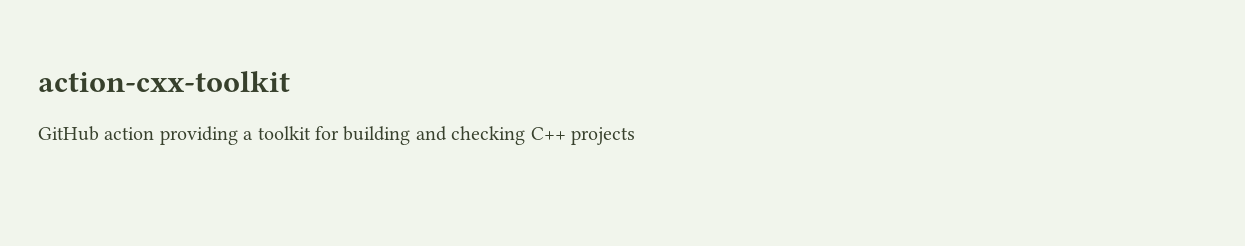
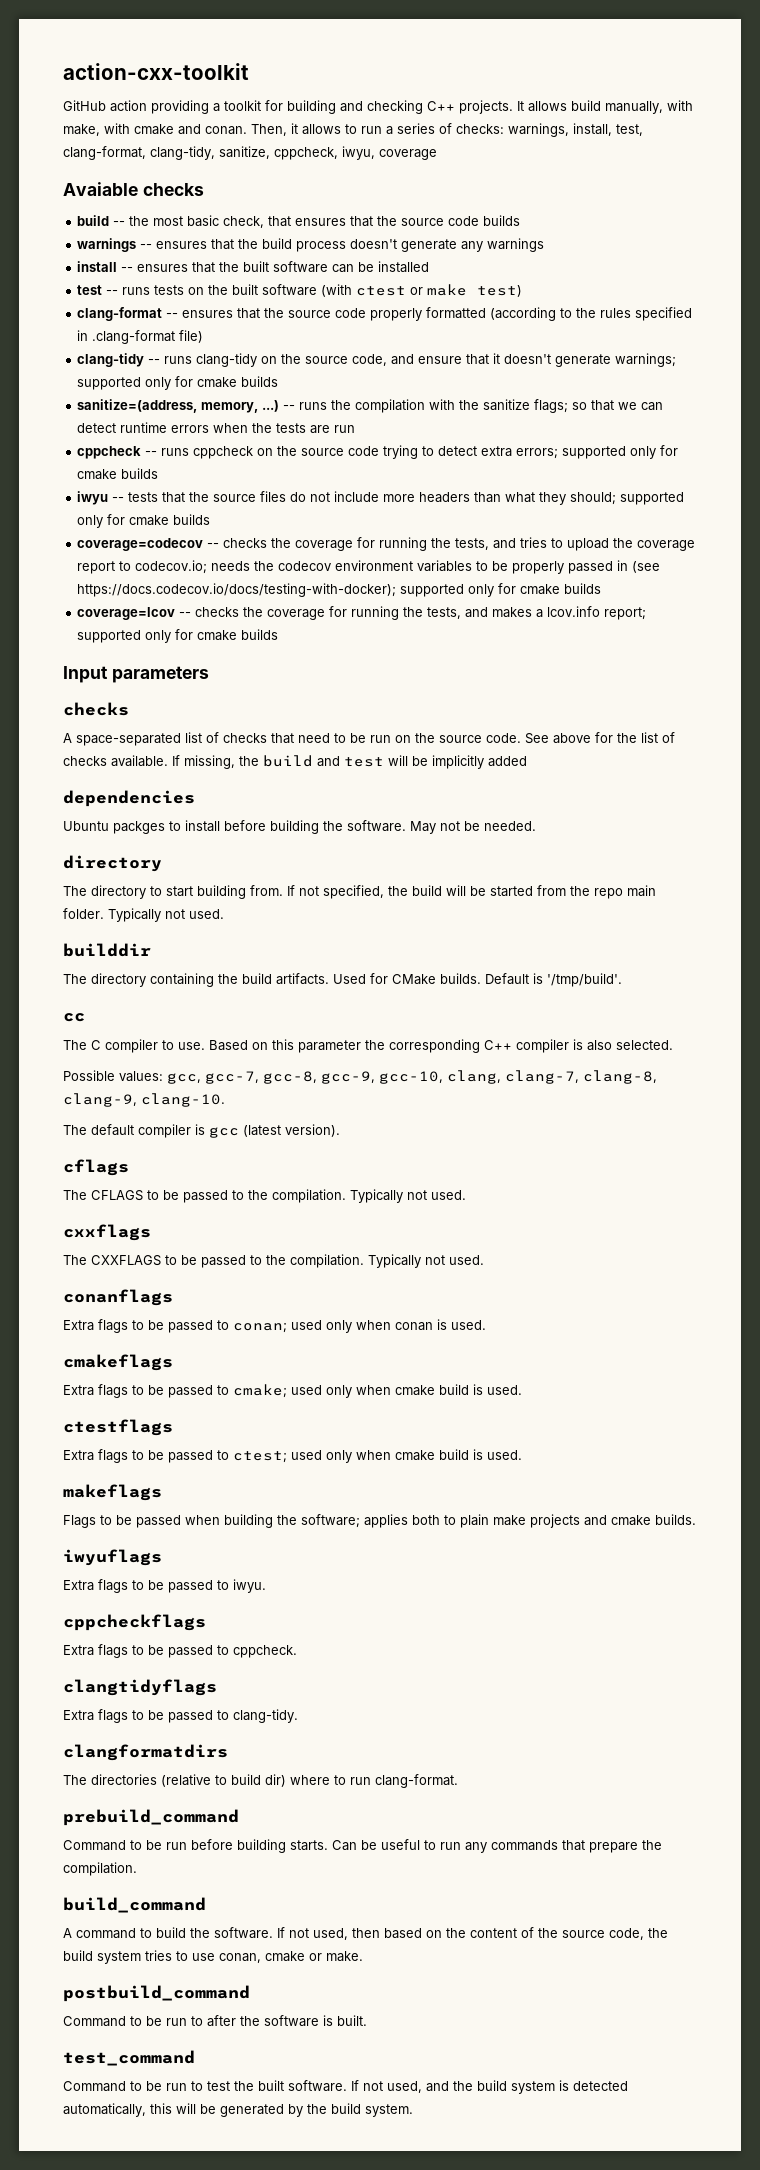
- GitHub action providing a toolkit for building and checking C++ projects
+ GitHub action providing a toolkit for building and checking C++ projects. It allows build manually, with make, with cmake and conan. Then, it allows to run a series of checks: warnings, install, test, clang-format, clang-tidy, sanitize, cppcheck, iwyu, coverage
+ Avaiable checks
+ build -- the most basic check, that ensures that the source code builds
+ warnings -- ensures that the build process doesn't generate any warnings
+ install -- ensures that the built software can be installed
+ test -- runs tests on the built software (with ctest or make test)
+ clang-format -- ensures that the source code properly formatted (according to the rules specified in .clang-format file)
+ clang-tidy -- runs clang-tidy on the source code, and ensure that it doesn't generate warnings; supported only for cmake builds
+ sanitize=(address, memory, ...) -- runs the compilation with the sanitize flags; so that we can detect runtime errors when the tests are run
+ cppcheck -- runs cppcheck on the source code trying to detect extra errors; supported only for cmake builds
+ iwyu -- tests that the source files do not include more headers than what they should; supported only for cmake builds
+ coverage=codecov -- checks the coverage for running the tests, and tries to upload the coverage report to codecov.io; needs the codecov environment variables to be properly passed in (see https://docs.codecov.io/docs/testing-with-docker); supported only for cmake builds
+ coverage=lcov -- checks the coverage for running the tests, and makes a lcov.info report; supported only for cmake builds
+ Input parameters
+ checks
+ A space-separated list of checks that need to be run on the source code. See above for the list of checks available. If missing, the build and test will be implicitly added
+ dependencies
+ Ubuntu packges to install before building the software. May not be needed.
+ directory
+ The directory to start building from. If not specified, the build will be started from the repo main folder. Typically not used.
+ builddir
+ The directory containing the build artifacts. Used for CMake builds. Default is '/tmp/build'.
+ cc
+ The C compiler to use. Based on this parameter the corresponding C++ compiler is also selected.
+ Possible values: gcc, gcc-7, gcc-8, gcc-9, gcc-10, clang, clang-7, clang-8, clang-9, clang-10.
+ The default compiler is gcc (latest version).
+ cflags
+ The CFLAGS to be passed to the compilation. Typically not used.
+ cxxflags
+ The CXXFLAGS to be passed to the compilation. Typically not used.
+ conanflags
+ Extra flags to be passed to conan; used only when conan is used.
+ cmakeflags
+ Extra flags to be passed to cmake; used only when cmake build is used.
+ ctestflags
+ Extra flags to be passed to ctest; used only when cmake build is used.
+ makeflags
+ Flags to be passed when building the software; applies both to plain make projects and cmake builds.
+ iwyuflags
+ Extra flags to be passed to iwyu.
+ cppcheckflags
+ Extra flags to be passed to cppcheck.
+ clangtidyflags
+ Extra flags to be passed to clang-tidy.
+ clangformatdirs
+ The directories (relative to build dir) where to run clang-format.
+ prebuild_command
+ Command to be run before building starts. Can be useful to run any commands that prepare the compilation.
+ build_command
+ A command to build the software. If not used, then based on the content of the source code, the build system tries to use conan, cmake or make.
+ postbuild_command
+ Command to be run to after the software is built.
+ test_command
+ Command to be run to test the built software. If not used, and the build system is detected automatically, this will be generated by the build system.

